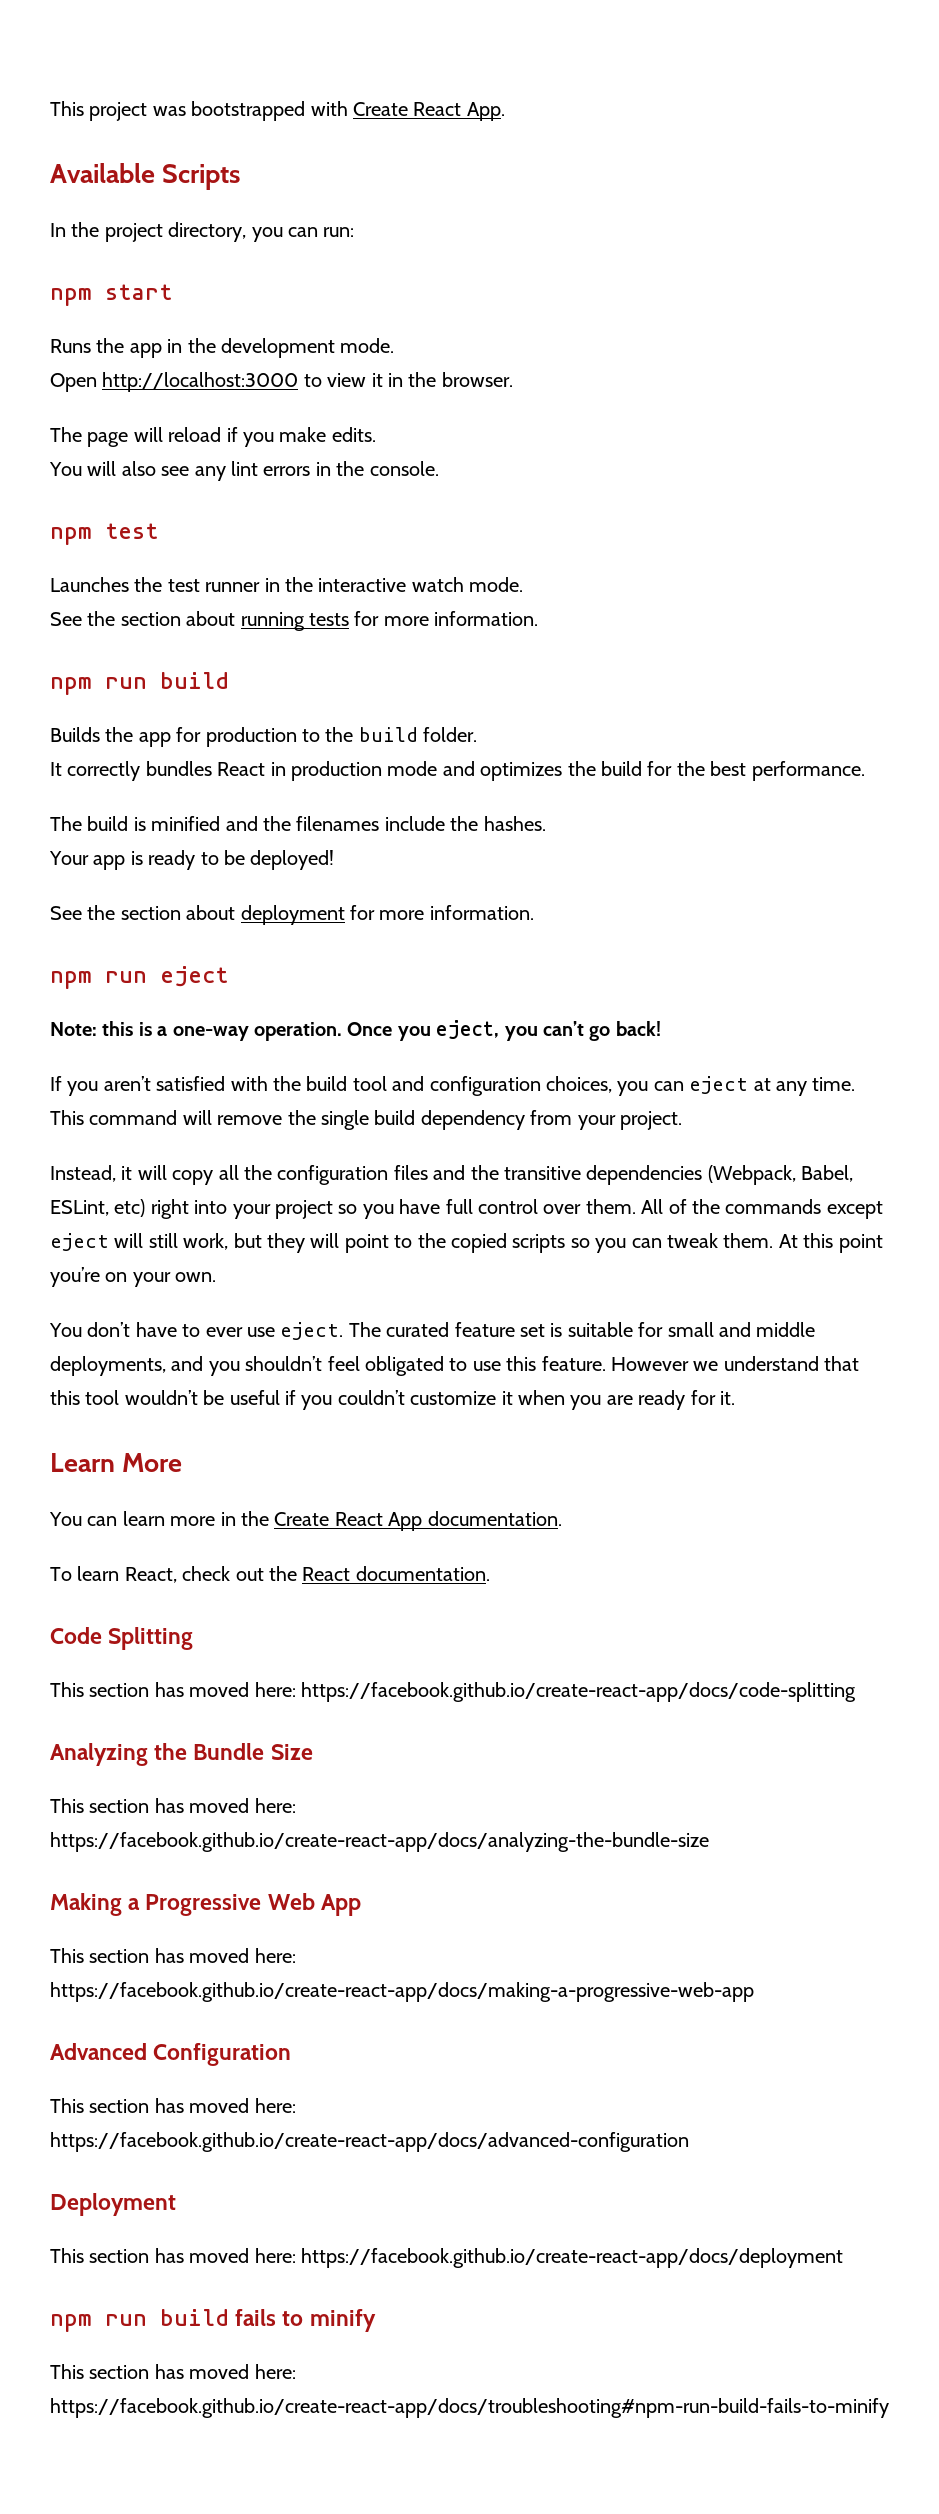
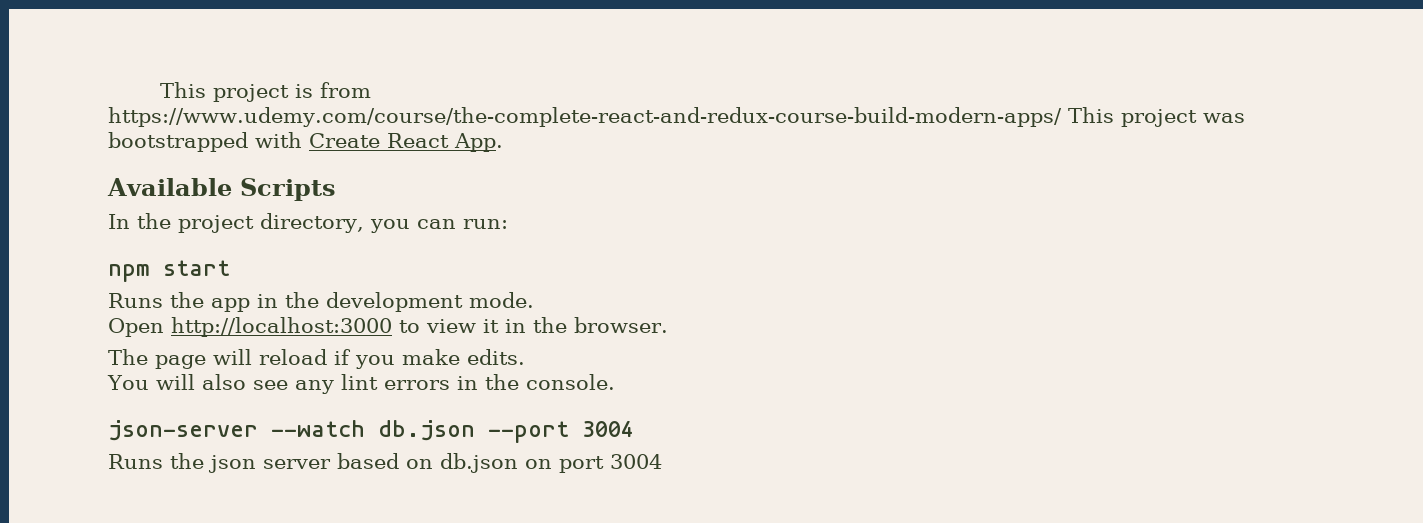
- This project was bootstrapped with Create React App.
+ This project is from https://www.udemy.com/course/the-complete-react-and-redux-course-build-modern-apps/ This project was bootstrapped with Create React App.
- npm test
- Launches the test runner in the interactive watch mode.
- See the section about running tests for more information.
- npm run build
- Builds the app for production to the build folder.
- It correctly bundles React in production mode and optimizes the build for the best performance.
- The build is minified and the filenames include the hashes.
- Your app is ready to be deployed!
- See the section about deployment for more information.
- npm run eject
- Note: this is a one-way operation. Once you eject, you can’t go back!
- If you aren’t satisfied with the build tool and configuration choices, you can eject at any time. This command will remove the single build dependency from your project.
- Instead, it will copy all the configuration files and the transitive dependencies (Webpack, Babel, ESLint, etc) right into your project so you have full control over them. All of the commands except eject will still work, but they will point to the copied scripts so you can tweak them. At this point you’re on your own.
- You don’t have to ever use eject. The curated feature set is suitable for small and middle deployments, and you shouldn’t feel obligated to use this feature. However we understand that this tool wouldn’t be useful if you couldn’t customize it when you are ready for it.
- Learn More
- You can learn more in the Create React App documentation.
- To learn React, check out the React documentation.
- Code Splitting
- This section has moved here: https://facebook.github.io/create-react-app/docs/code-splitting
- Analyzing the Bundle Size
- This section has moved here: https://facebook.github.io/create-react-app/docs/analyzing-the-bundle-size
- Making a Progressive Web App
- This section has moved here: https://facebook.github.io/create-react-app/docs/making-a-progressive-web-app
- Advanced Configuration
- This section has moved here: https://facebook.github.io/create-react-app/docs/advanced-configuration
- Deployment
- This section has moved here: https://facebook.github.io/create-react-app/docs/deployment
- npm run build fails to minify
- This section has moved here: https://facebook.github.io/create-react-app/docs/troubleshooting#npm-run-build-fails-to-minify
+ json-server --watch db.json --port 3004
+ Runs the json server based on db.json on port 3004

